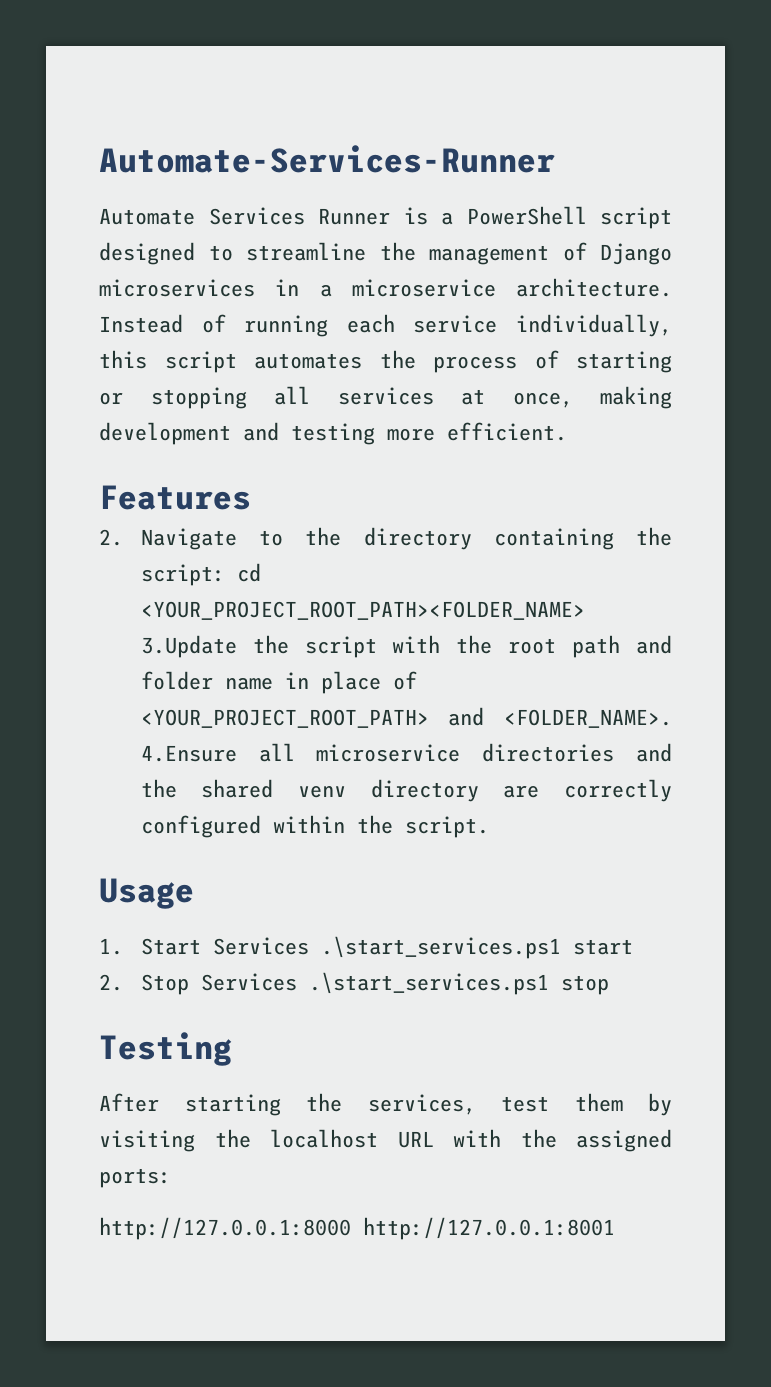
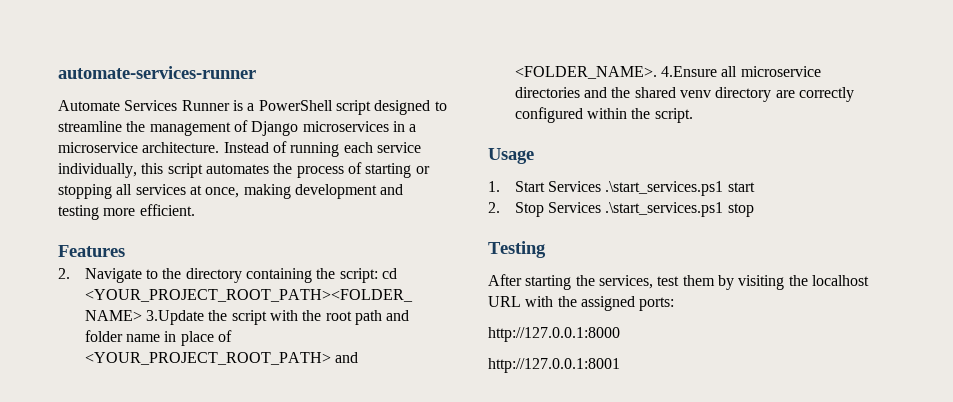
- Automate-Services-Runner
+ automate-services-runner
- http://127.0.0.1:8000 http://127.0.0.1:8001
+ http://127.0.0.1:8000
+ http://127.0.0.1:8001

